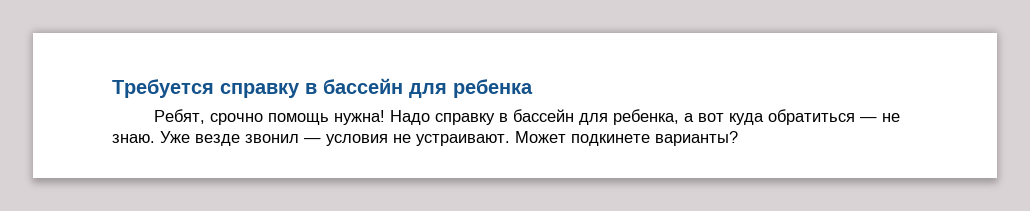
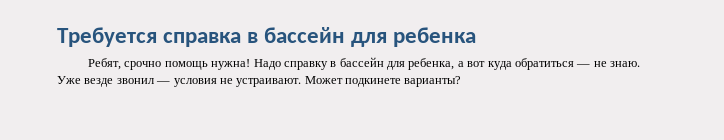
- Требуется справку в бассейн для ребенка
+ Требуется справка в бассейн для ребенка

